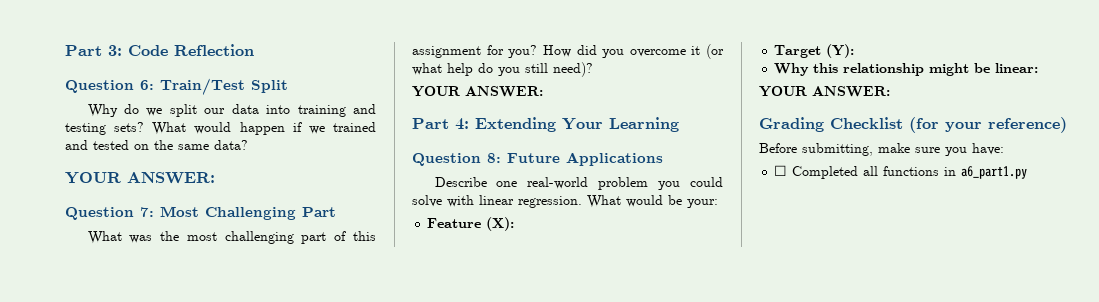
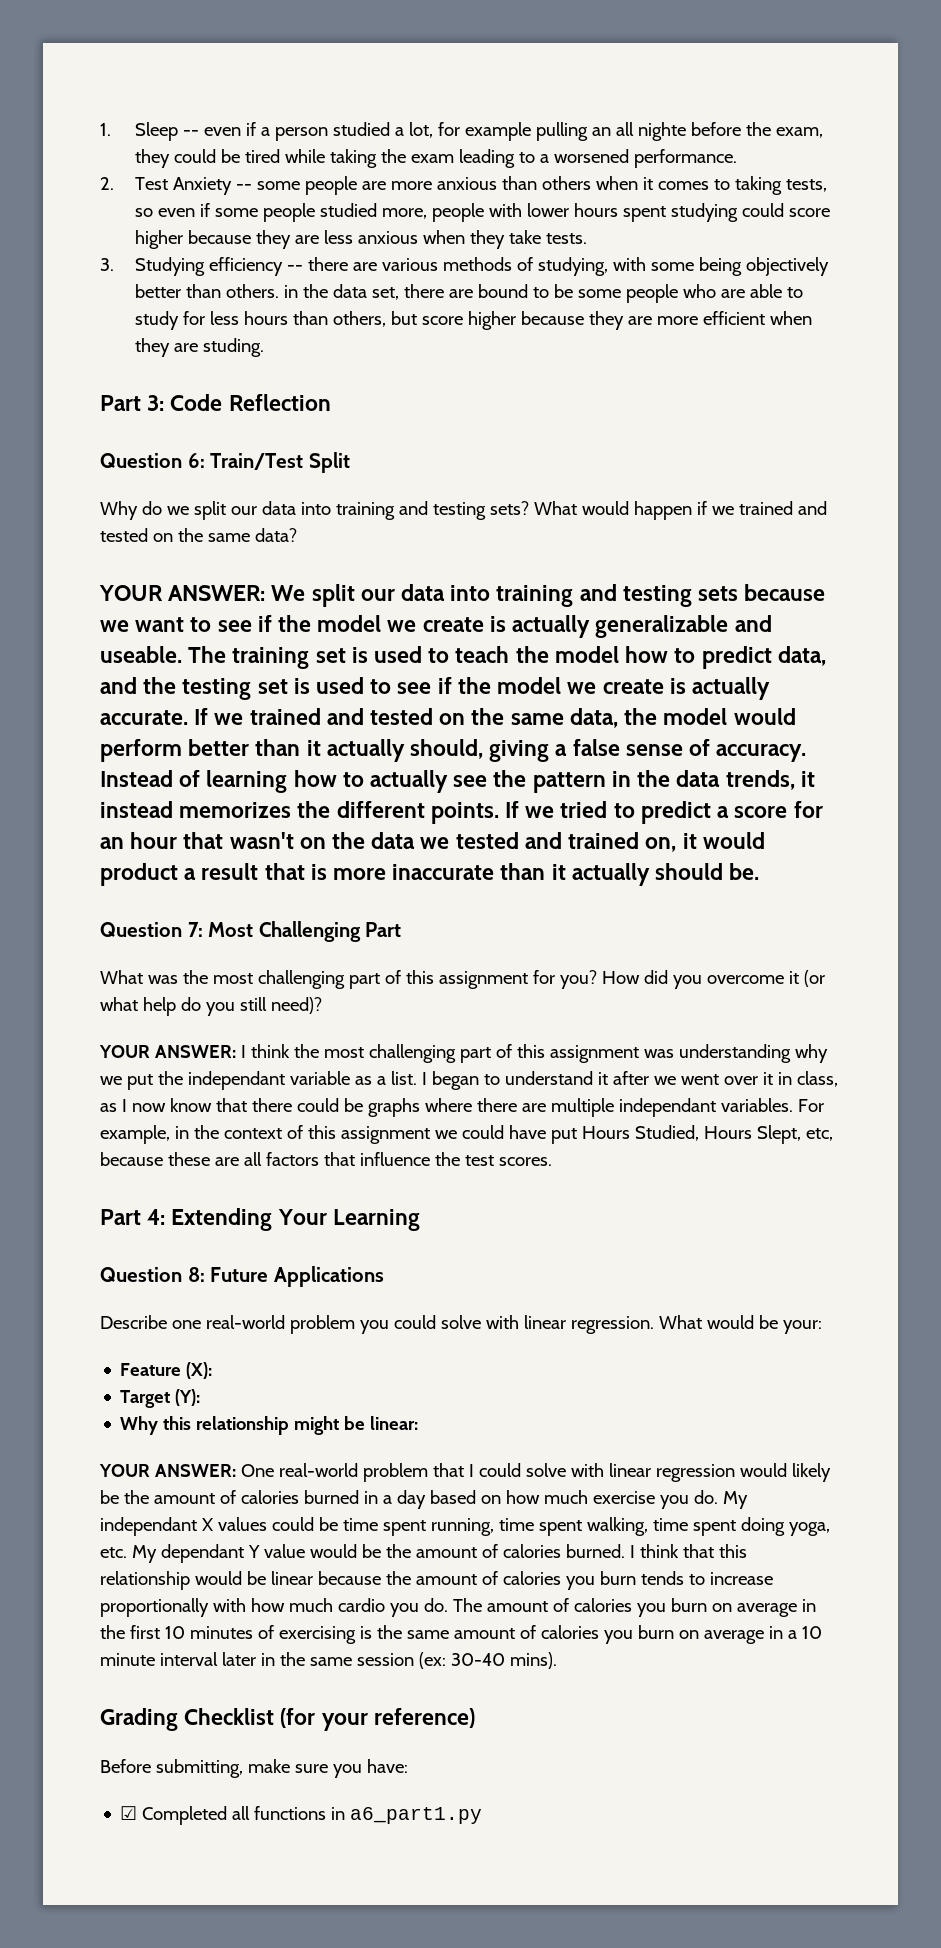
+ 1. Sleep -- even if a person studied a lot, for example pulling an all nighte before the exam, they could be tired while taking the exam leading to a worsened performance.
+ 2. Test Anxiety -- some people are more anxious than others when it comes to taking tests, so even if some people studied more, people with lower hours spent studying could score higher because they are less anxious when they take tests.
+ 3. Studying efficiency -- there are various methods of studying, with some being objectively better than others. in the data set, there are bound to be some people who are able to study for less hours than others, but score higher because they are more efficient when they are studing.
  What would happen if we trained and tested on the same data?
- YOUR ANSWER:
+ YOUR ANSWER: We split our data into training and testing sets because we want to see if the model we create is actually generalizable and useable. The training set is used to teach the model how to predict data, and the testing set is used to see if the model we create is actually accurate. If we trained and tested on the same data, the model would perform better than it actually should, giving a false sense of accuracy. Instead of learning how to actually see the pattern in the data trends, it instead memorizes the different points. If we tried to predict a score for an hour that wasn't on the data we tested and trained on, it would product a result that is more inaccurate than it actually should be.
  How did you overcome it (or what help do you still need)?
- YOUR ANSWER:
+ YOUR ANSWER: I think the most challenging part of this assignment was understanding why we put the independant variable as a list. I began to understand it after we went over it in class, as I now know that there could be graphs where there are multiple independant variables. For example, in the context of this assignment we could have put Hours Studied, Hours Slept, etc, because these are all factors that influence the test scores.
  Why this relationship might be linear:
- YOUR ANSWER:
+ YOUR ANSWER: One real-world problem that I could solve with linear regression would likely be the amount of calories burned in a day based on how much exercise you do. My independant X values could be time spent running, time spent walking, time spent doing yoga, etc. My dependant Y value would be the amount of calories burned. I think that this relationship would be linear because the amount of calories you burn tends to increase proportionally with how much cardio you do. The amount of calories you burn on average in the first 10 minutes of exercising is the same amount of calories you burn on average in a 10 minute interval later in the same session (ex: 30-40 mins).
- ☐ Completed all functions in a6_part1.py
+ ☑ Completed all functions in a6_part1.py

